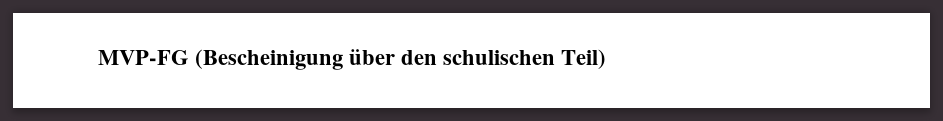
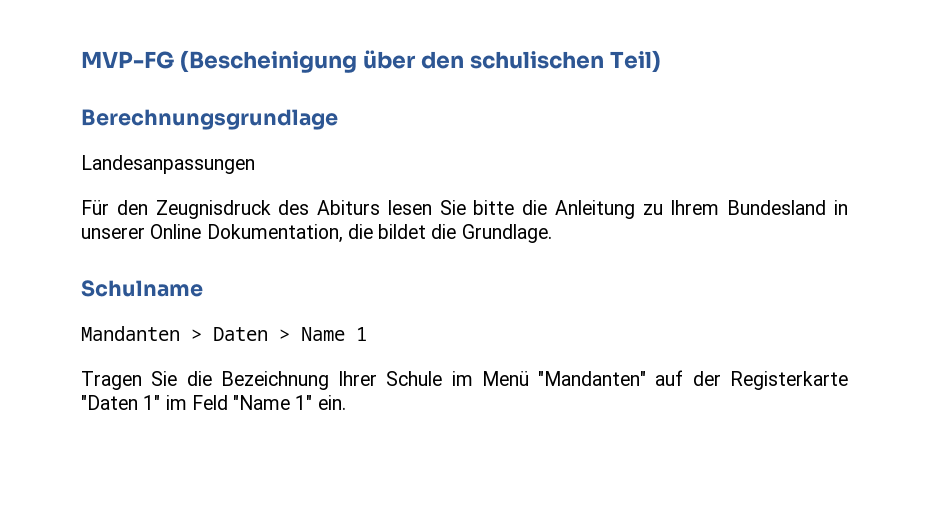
+ Berechnungsgrundlage
+ Landesanpassungen
+ Für den Zeugnisdruck des Abiturs lesen Sie bitte die Anleitung zu Ihrem Bundesland in unserer Online Dokumentation, die bildet die Grundlage.
+ Schulname
+ Mandanten > Daten > Name 1
+ Tragen Sie die Bezeichnung Ihrer Schule im Menü "Mandanten" auf der Registerkarte "Daten 1" im Feld "Name 1" ein.

